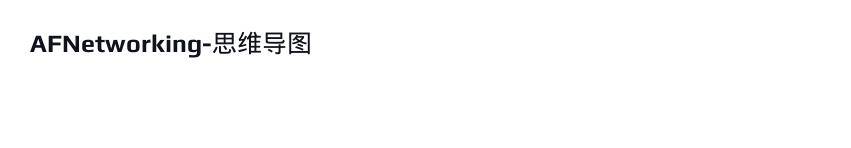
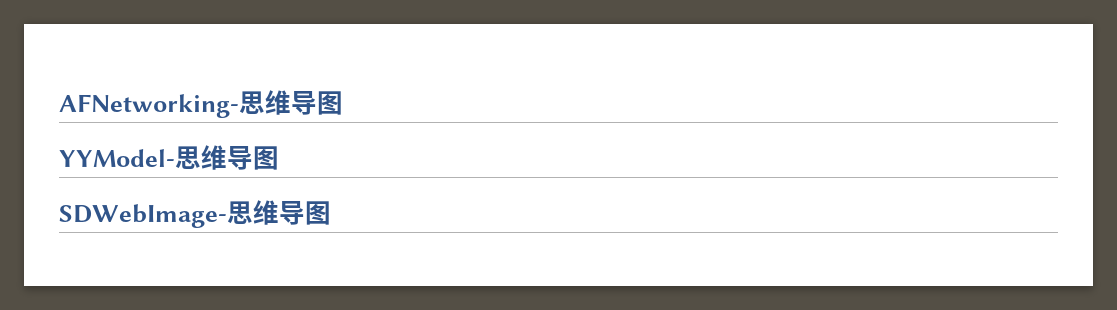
+ YYModel-思维导图
+ SDWebImage-思维导图

